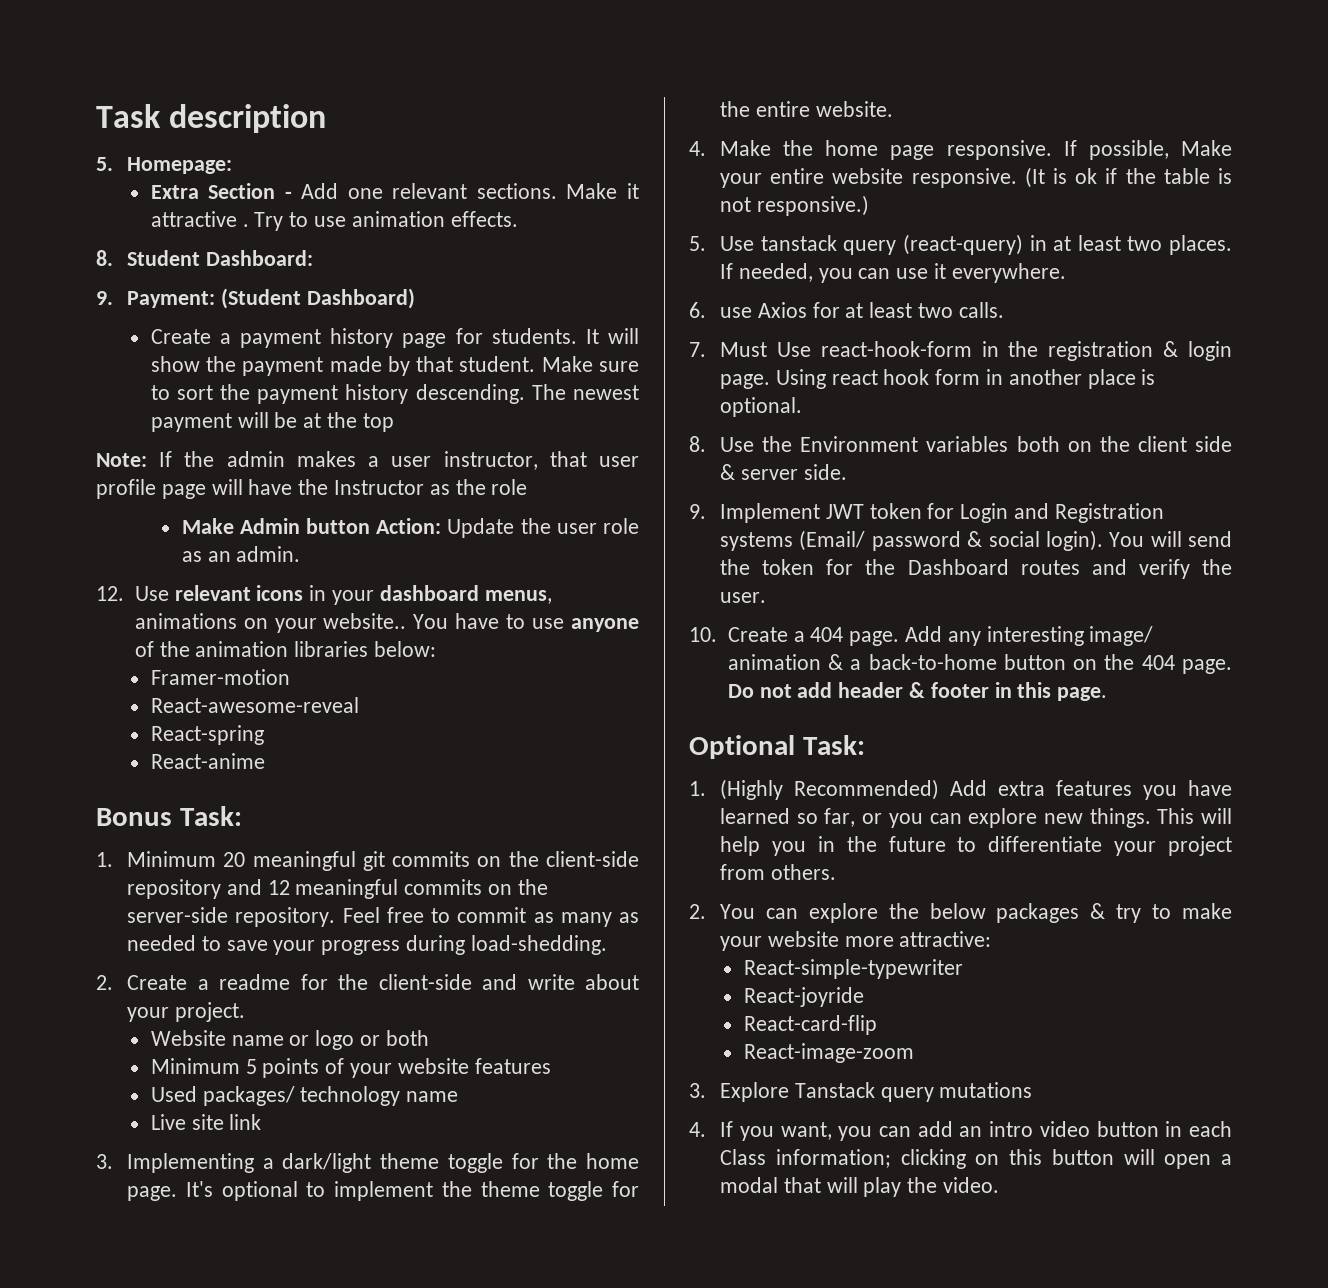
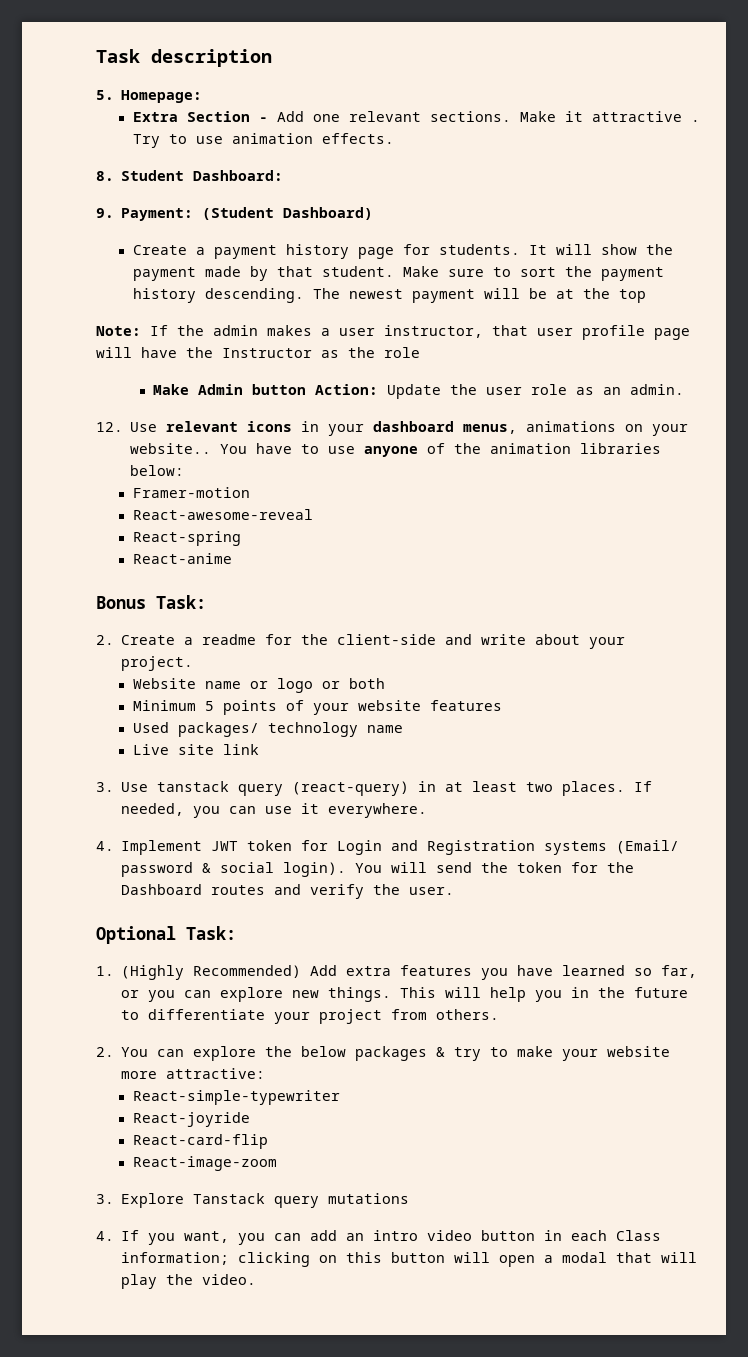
- 1. Minimum 20 meaningful git commits on the client-side repository and 12 meaningful commits on the server-side repository. Feel free to commit as many as needed to save your progress during load-shedding.
- 3. Implementing a dark/light theme toggle for the home page. It's optional to implement the theme toggle for the entire website.
- 4. Make the home page responsive. If possible, Make your entire website responsive. (It is ok if the table is not responsive.)
- 5. Use tanstack query (react-query) in at least two places.
+ 3. Use tanstack query (react-query) in at least two places.
- 6. use Axios for at least two calls.
- 7. Must Use react-hook-form in the registration & login page. Using react hook form in another place is optional.
- 8. Use the Environment variables both on the client side & server side.
- 9. Implement JWT token for Login and Registration systems (Email/ password & social login).
+ 4. Implement JWT token for Login and Registration systems (Email/ password & social login).
- 10. Create a 404 page. Add any interesting image/ animation & a back-to-home button on the 404 page. Do not add header & footer in this page.

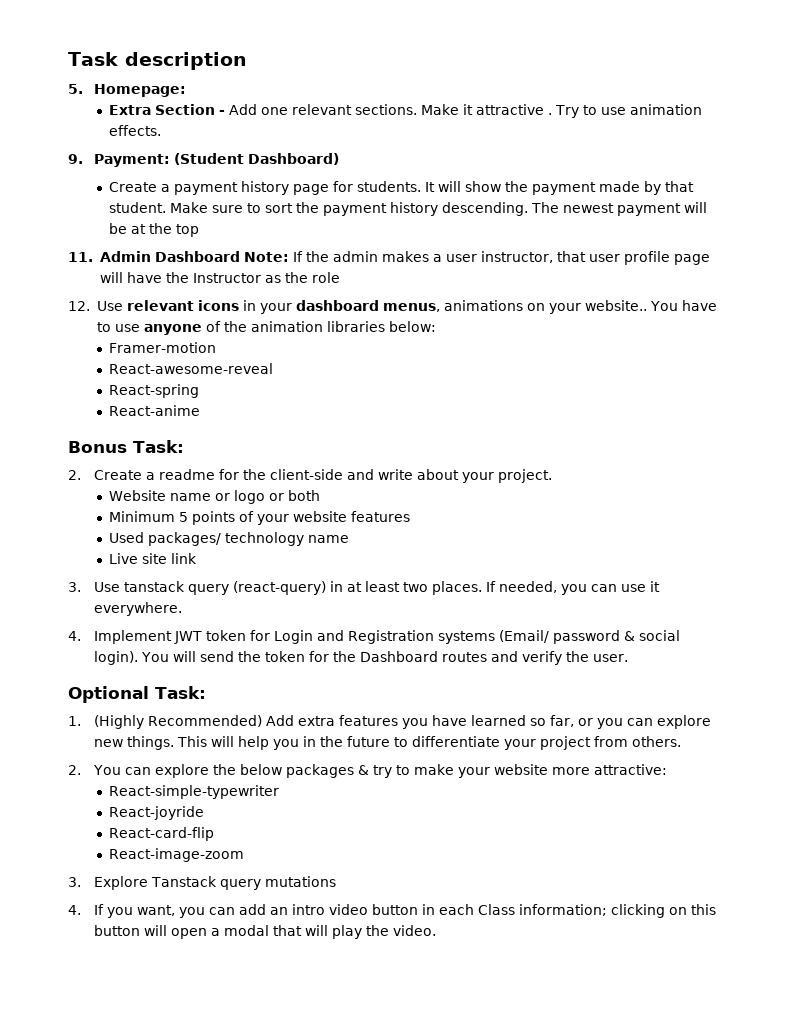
- 8. Student Dashboard:
- Note: If the admin makes a user instructor, that user profile page will have the Instructor as the role
+ 11. Admin Dashboard Note: If the admin makes a user instructor, that user profile page will have the Instructor as the role
- Make Admin button Action: Update the user role as an admin.

